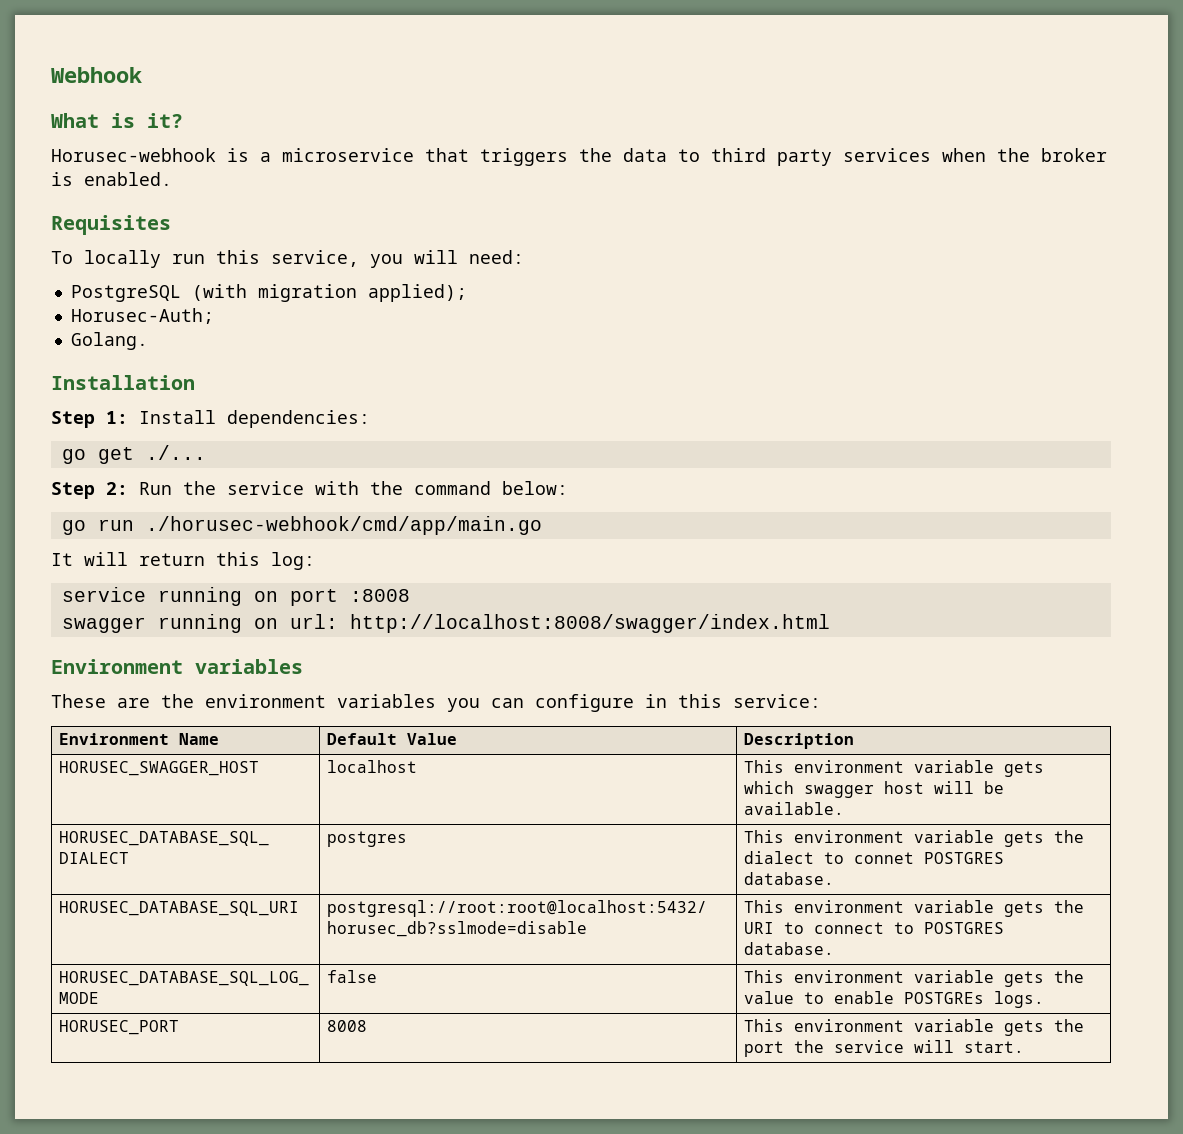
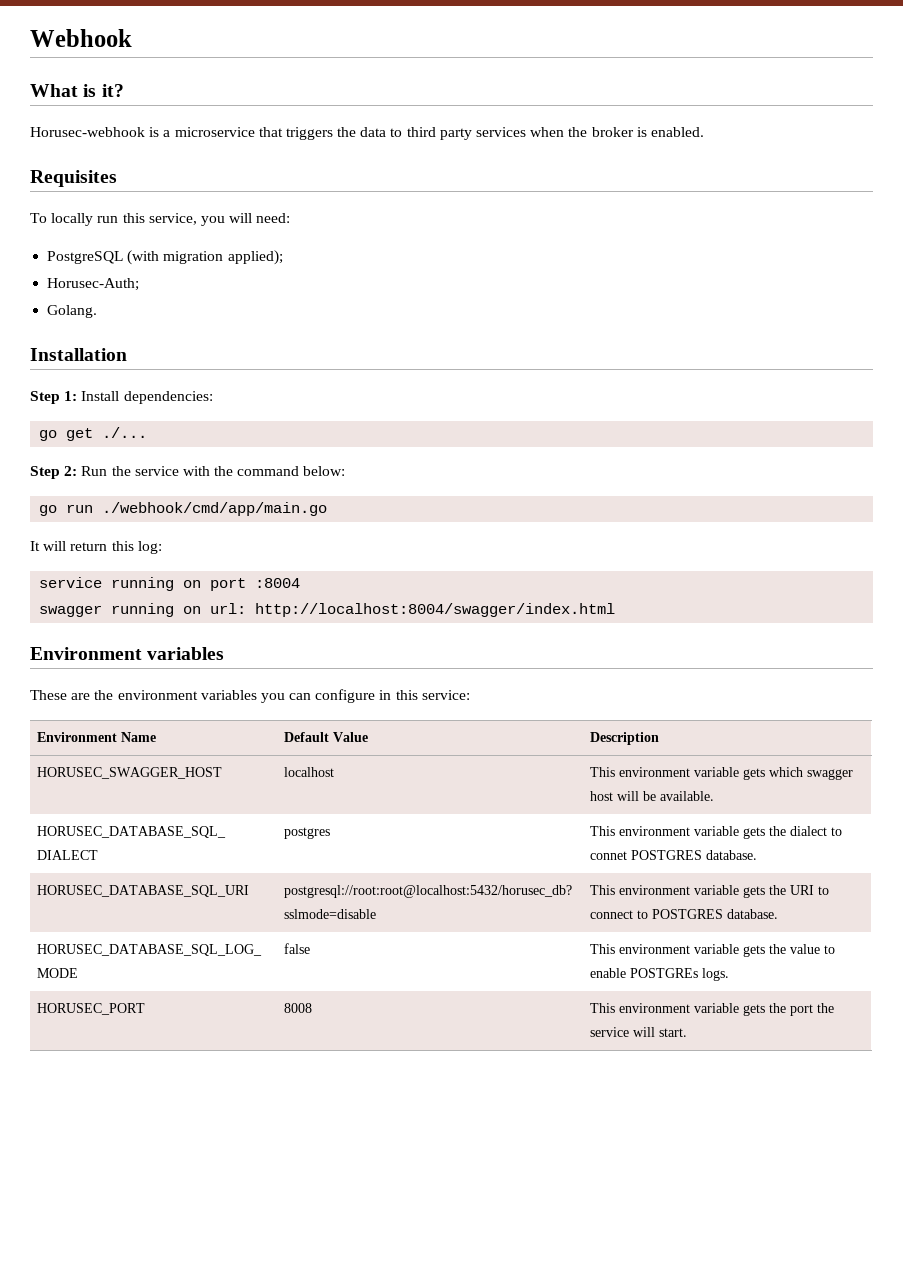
- go run ./horusec-webhook/cmd/app/main.go
+ go run ./webhook/cmd/app/main.go
- service running on port :8008
+ service running on port :8004
- swagger running on url: http://localhost:8008/swagger/index.html
+ swagger running on url: http://localhost:8004/swagger/index.html

